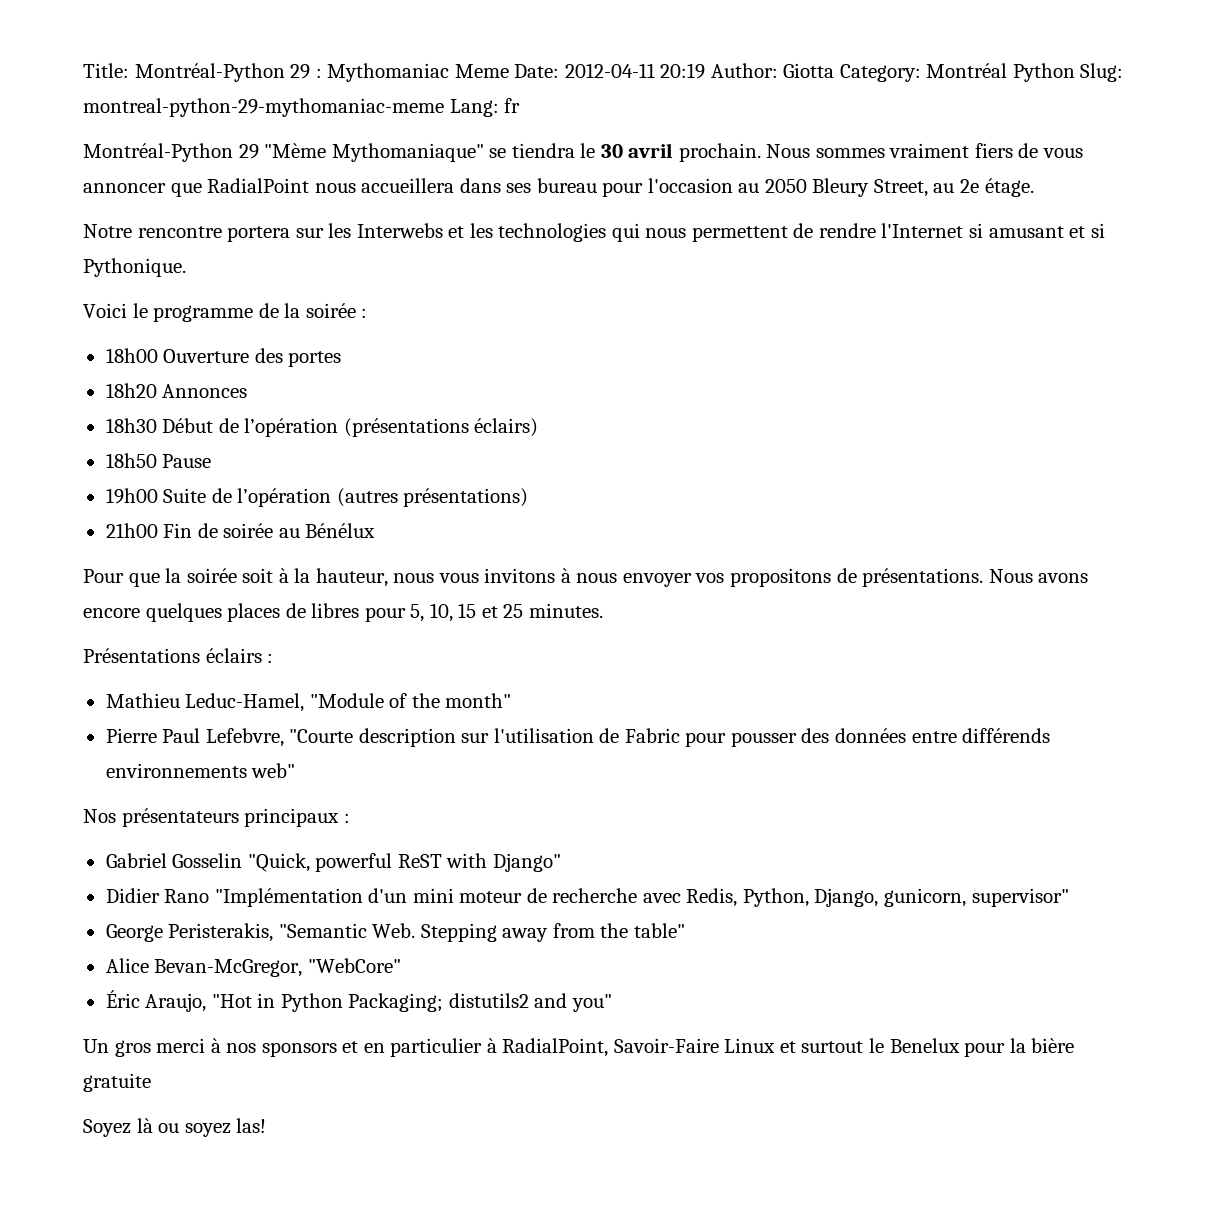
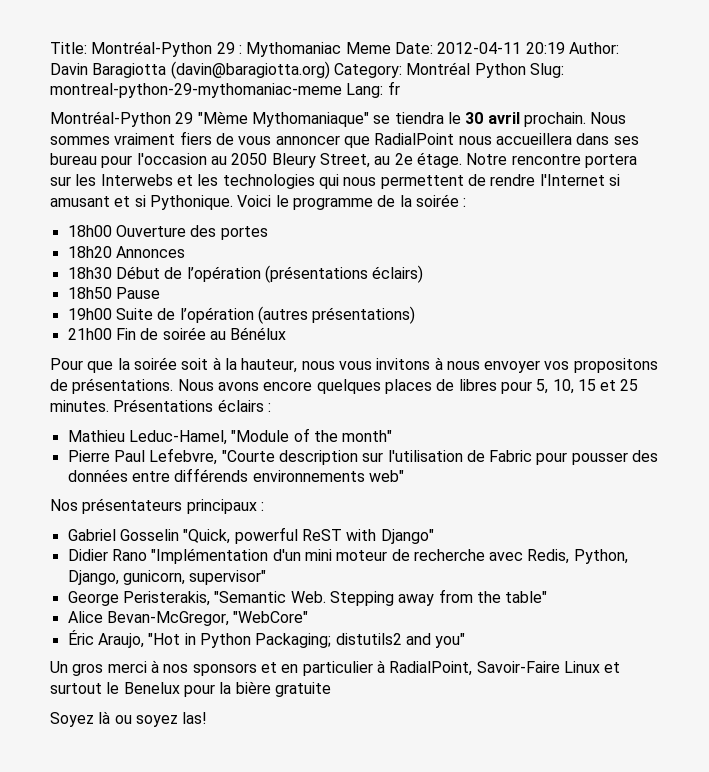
- Title: Montréal-Python 29 : Mythomaniac Meme Date: 2012-04-11 20:19 Author: Giotta Category: Montréal Python Slug: montreal-python-29-mythomaniac-meme Lang: fr
+ Title: Montréal-Python 29 : Mythomaniac Meme Date: 2012-04-11 20:19 Author: Davin Baragiotta (davin@baragiotta.org) Category: Montréal Python Slug: montreal-python-29-mythomaniac-meme Lang: fr
- Nous sommes vraiment fiers de vous annoncer que RadialPoint nous accueillera dans ses bureau pour l'occasion au 2050 Bleury Street, au 2e étage.
- Notre rencontre portera sur les Interwebs et les technologies qui nous permettent de rendre l'Internet si amusant et si Pythonique.
- Voici le programme de la soirée :
+ Nous sommes vraiment fiers de vous annoncer que RadialPoint nous accueillera dans ses bureau pour l'occasion au 2050 Bleury Street, au 2e étage. Notre rencontre portera sur les Interwebs et les technologies qui nous permettent de rendre l'Internet si amusant et si Pythonique. Voici le programme de la soirée :
- Nous avons encore quelques places de libres pour 5, 10, 15 et 25 minutes.
- Présentations éclairs :
+ Nous avons encore quelques places de libres pour 5, 10, 15 et 25 minutes. Présentations éclairs :

